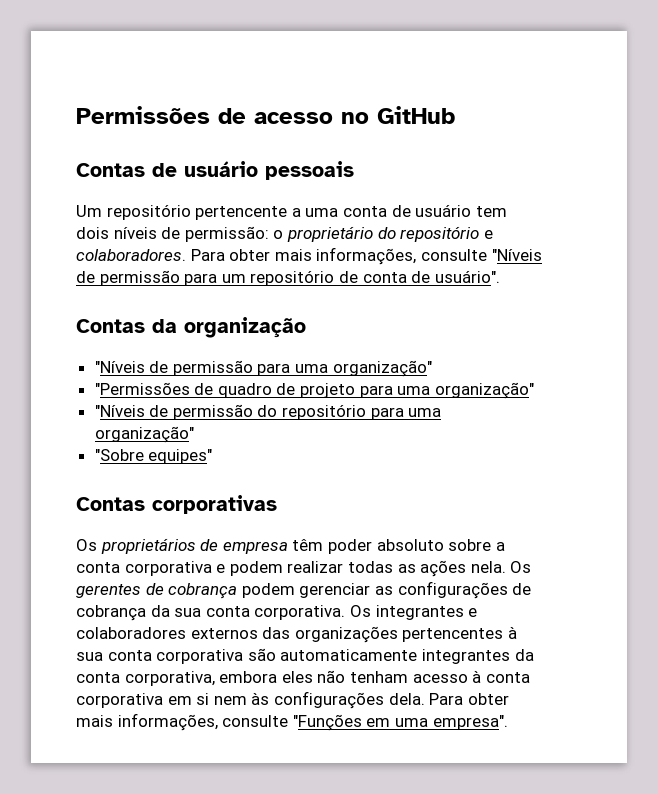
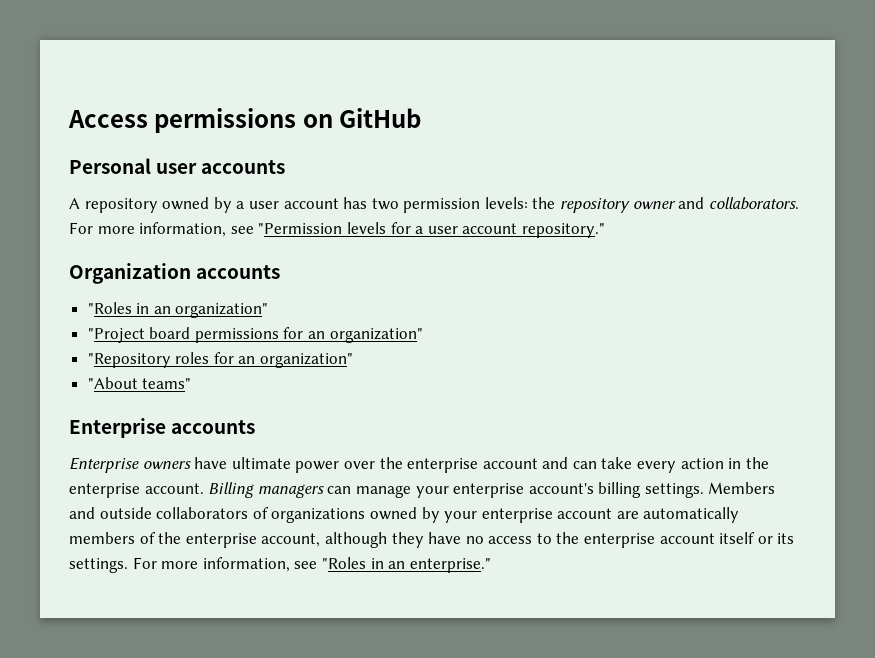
- Permissões de acesso no GitHub
- Contas de usuário pessoais
- Um repositório pertencente a uma conta de usuário tem dois níveis de permissão: o proprietário do repositório e colaboradores. Para obter mais informações, consulte "Níveis de permissão para um repositório de conta de usuário".
- Contas da organização
- "Níveis de permissão para uma organização"
- "Permissões de quadro de projeto para uma organização"
- "Níveis de permissão do repositório para uma organização"
- "Sobre equipes"
- Contas corporativas
- Os proprietários de empresa têm poder absoluto sobre a conta corporativa e podem realizar todas as ações nela. Os gerentes de cobrança podem gerenciar as configurações de cobrança da sua conta corporativa. Os integrantes e colaboradores externos das organizações pertencentes à sua conta corporativa são automaticamente integrantes da conta corporativa, embora eles não tenham acesso à conta corporativa em si nem às configurações dela. Para obter mais informações, consulte "Funções em uma empresa".
+ Access permissions on GitHub
+ Personal user accounts
+ A repository owned by a user account has two permission levels: the repository owner and collaborators. For more information, see "Permission levels for a user account repository."
+ Organization accounts
+ "Roles in an organization"
+ "Project board permissions for an organization"
+ "Repository roles for an organization"
+ "About teams"
+ Enterprise accounts
+ Enterprise owners have ultimate power over the enterprise account and can take every action in the enterprise account. Billing managers can manage your enterprise account's billing settings. Members and outside collaborators of organizations owned by your enterprise account are automatically members of the enterprise account, although they have no access to the enterprise account itself or its settings. For more information, see "Roles in an enterprise."

